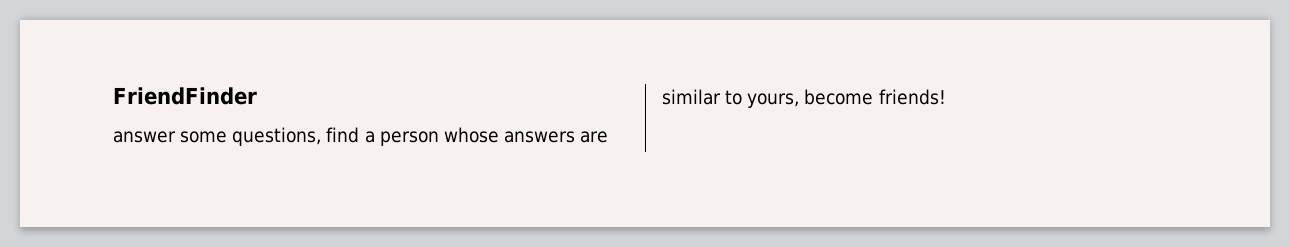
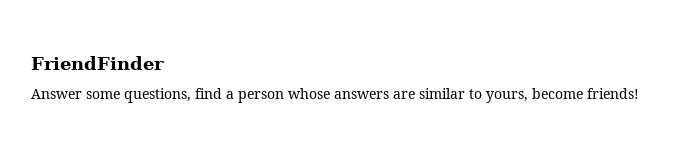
- answer some questions, find a person whose answers are similar to yours, become friends!
+ Answer some questions, find a person whose answers are similar to yours, become friends!

